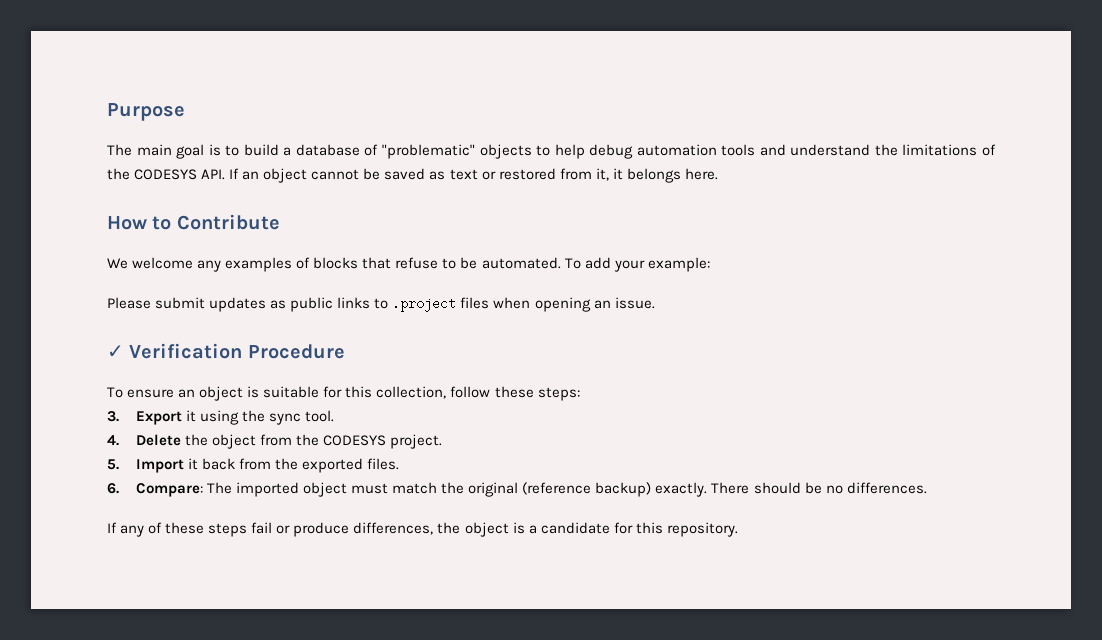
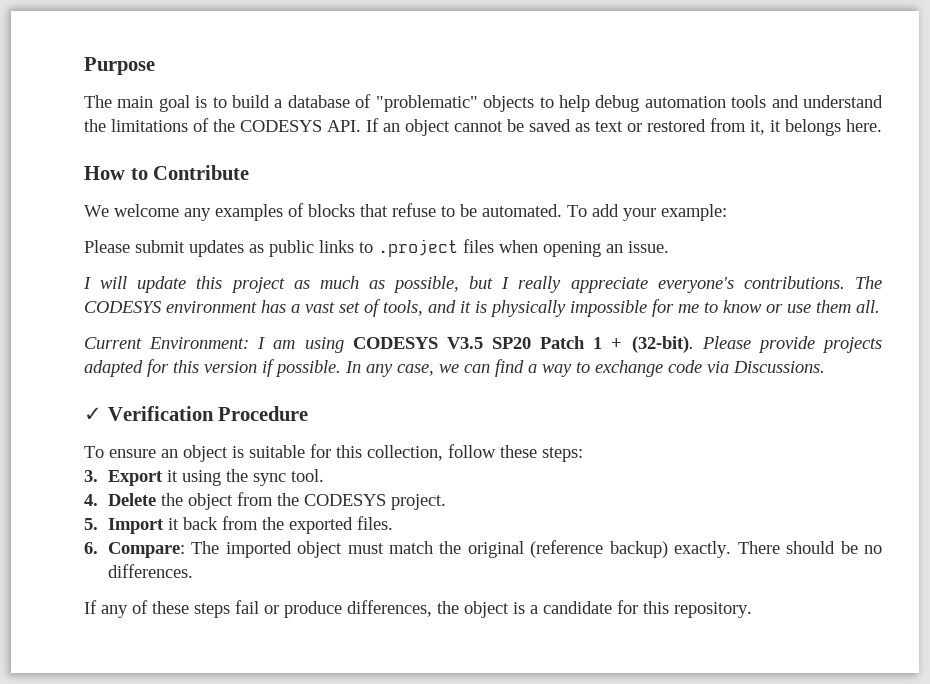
+ I will update this project as much as possible, but I really appreciate everyone's contributions. The CODESYS environment has a vast set of tools, and it is physically impossible for me to know or use them all.
+ Current Environment: I am using CODESYS V3.5 SP20 Patch 1 + (32-bit). Please provide projects adapted for this version if possible. In any case, we can find a way to exchange code via Discussions.

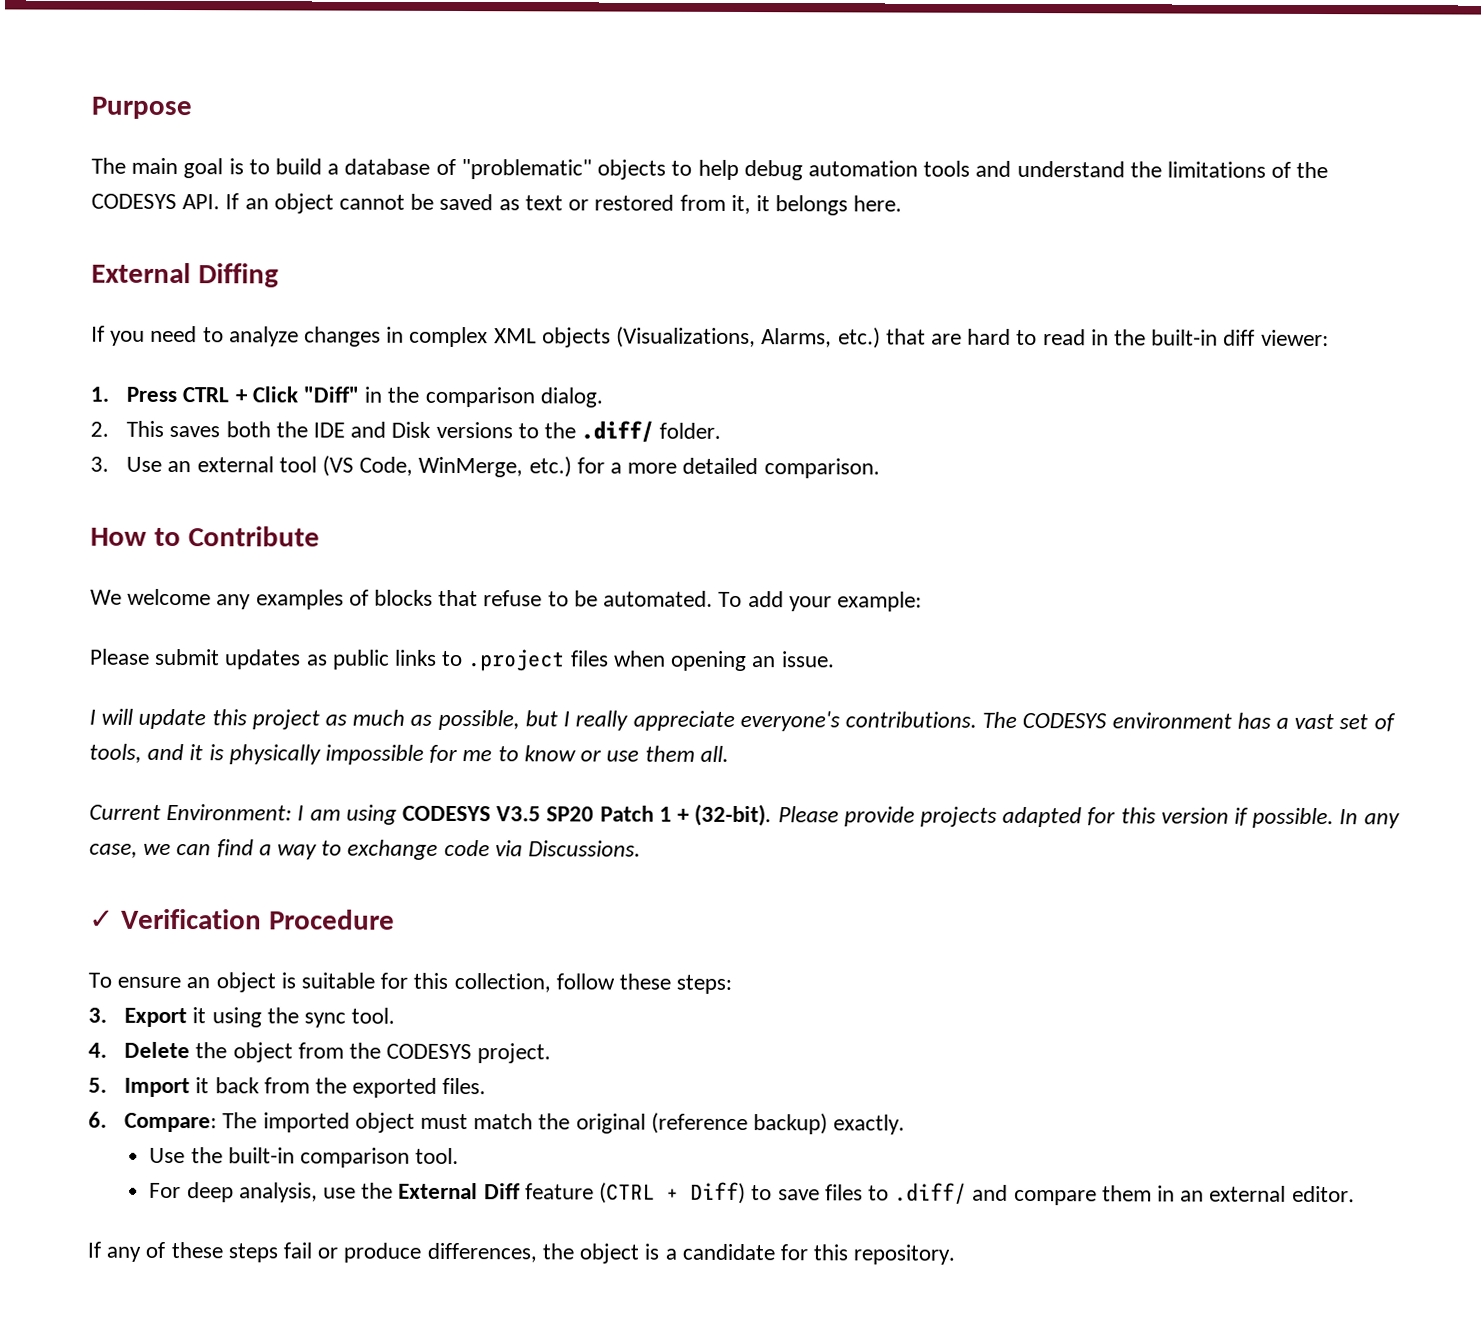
+ External Diffing
+ If you need to analyze changes in complex XML objects (Visualizations, Alarms, etc.) that are hard to read in the built-in diff viewer:
+ 1. Press CTRL + Click "Diff" in the comparison dialog.
+ 2. This saves both the IDE and Disk versions to the .diff/ folder.
+ 3. Use an external tool (VS Code, WinMerge, etc.) for a more detailed comparison.
- 6. Compare: The imported object must match the original (reference backup) exactly. There should be no differences.
+ 6. Compare: The imported object must match the original (reference backup) exactly.
+ Use the built-in comparison tool.
+ For deep analysis, use the External Diff feature (CTRL + Diff) to save files to .diff/ and compare them in an external editor.

